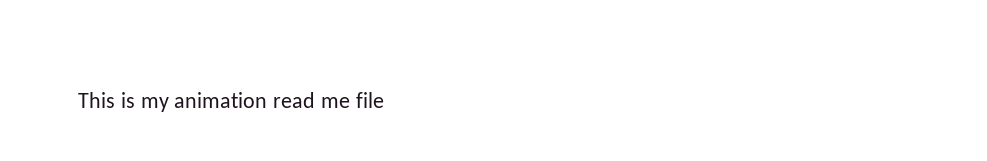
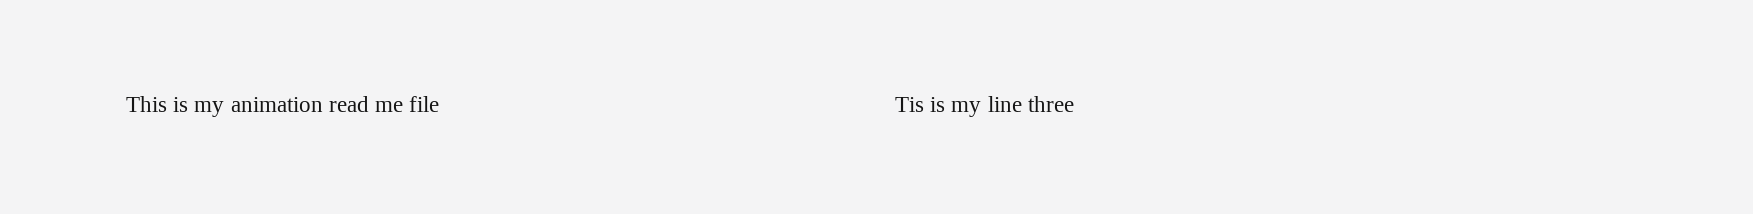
+ Tis is my line three

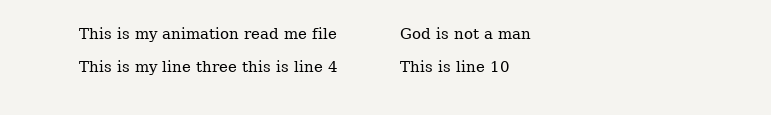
- Tis is my line three
+ This is my line three this is line 4 God is not a man
+ This is line 10

